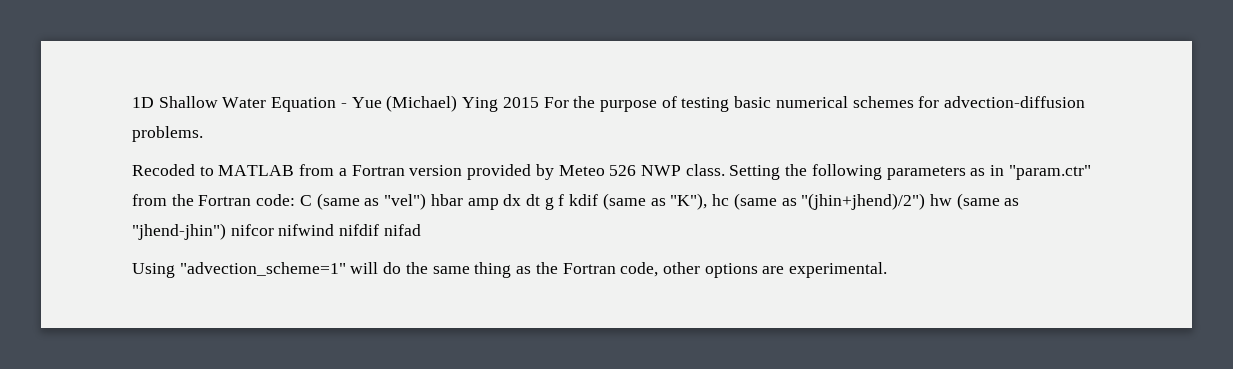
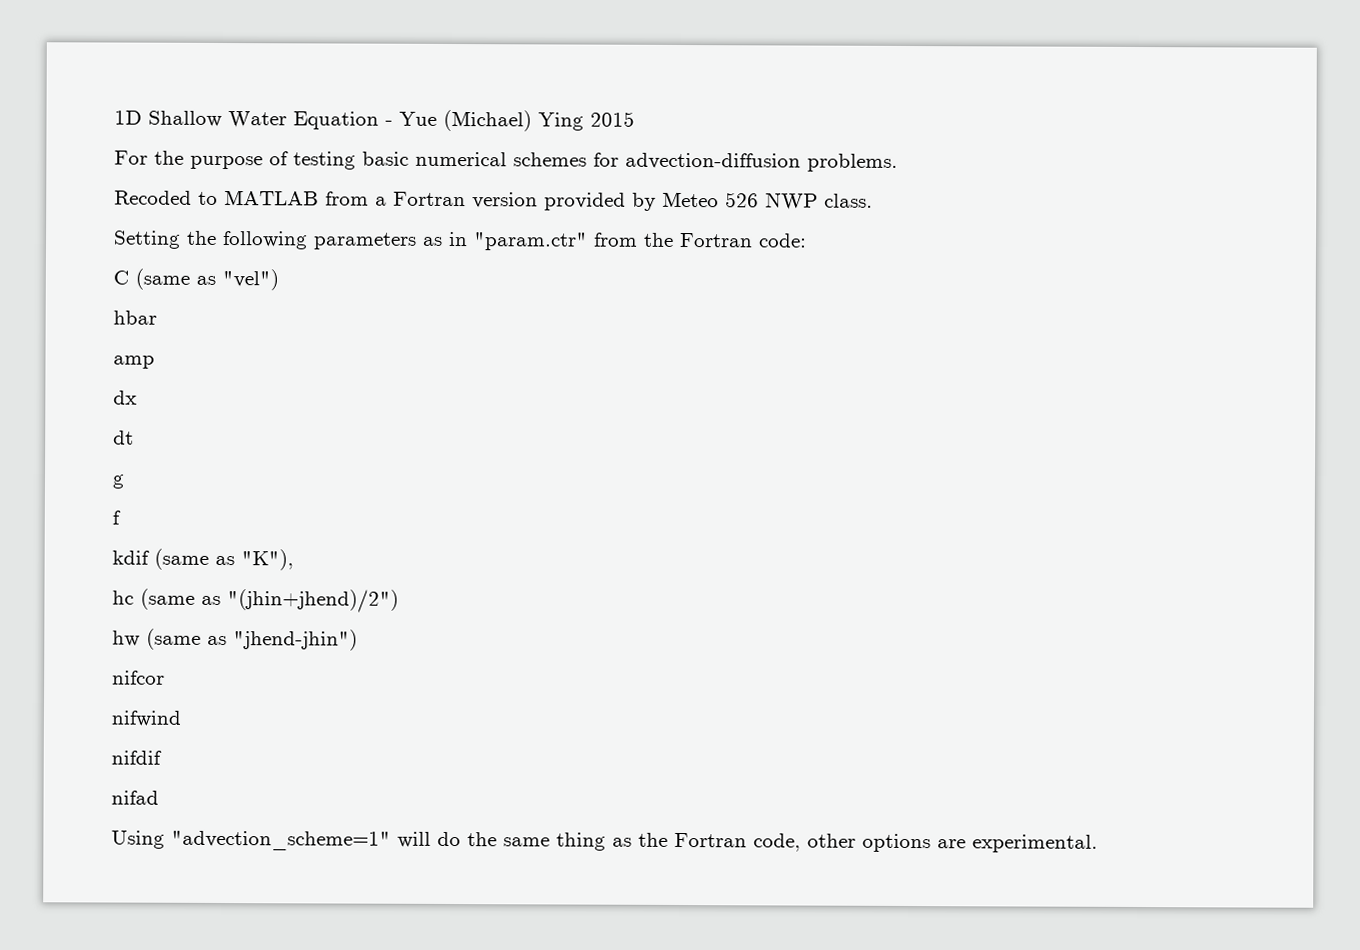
- 1D Shallow Water Equation - Yue (Michael) Ying 2015 For the purpose of testing basic numerical schemes for advection-diffusion problems.
+ 1D Shallow Water Equation - Yue (Michael) Ying 2015
+ For the purpose of testing basic numerical schemes for advection-diffusion problems.
- Recoded to MATLAB from a Fortran version provided by Meteo 526 NWP class. Setting the following parameters as in "param.ctr" from the Fortran code: C (same as "vel") hbar amp dx dt g f kdif (same as "K"), hc (same as "(jhin+jhend)/2") hw (same as "jhend-jhin") nifcor nifwind nifdif nifad
+ Recoded to MATLAB from a Fortran version provided by Meteo 526 NWP class.
+ Setting the following parameters as in "param.ctr" from the Fortran code:
+ C (same as "vel")
+ hbar
+ amp
+ dx
+ dt
+ g
+ f
+ kdif (same as "K"),
+ hc (same as "(jhin+jhend)/2")
+ hw (same as "jhend-jhin")
+ nifcor
+ nifwind
+ nifdif
+ nifad

